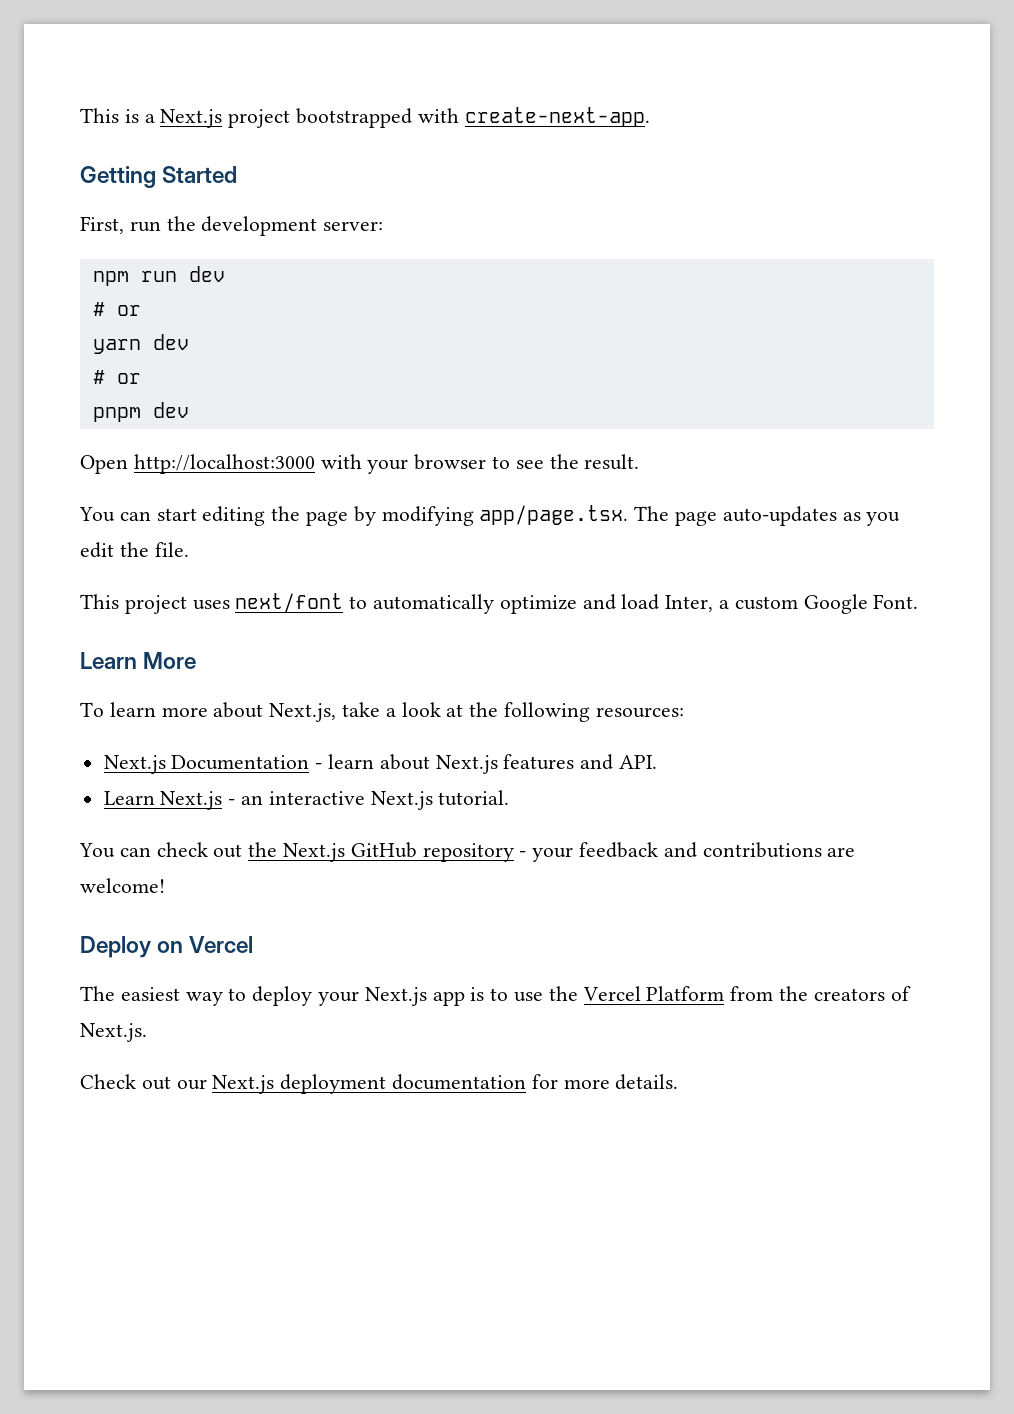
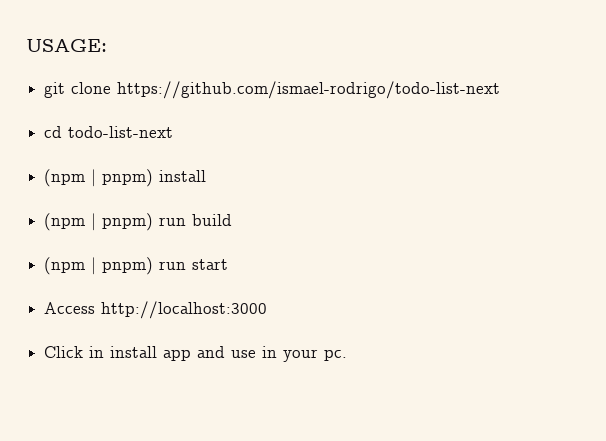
- This is a Next.js project bootstrapped with create-next-app.
- Getting Started
- First, run the development server:
- npm run dev
- # or
- yarn dev
- # or
- pnpm dev
- Open http://localhost:3000 with your browser to see the result.
- You can start editing the page by modifying app/page.tsx. The page auto-updates as you edit the file.
- This project uses next/font to automatically optimize and load Inter, a custom Google Font.
- Learn More
- To learn more about Next.js, take a look at the following resources:
- Next.js Documentation - learn about Next.js features and API.
- Learn Next.js - an interactive Next.js tutorial.
- You can check out the Next.js GitHub repository - your feedback and contributions are welcome!
- Deploy on Vercel
- The easiest way to deploy your Next.js app is to use the Vercel Platform from the creators of Next.js.
- Check out our Next.js deployment documentation for more details.
+ USAGE:
+ git clone https://github.com/ismael-rodrigo/todo-list-next
+ cd todo-list-next
+ (npm | pnpm) install
+ (npm | pnpm) run build
+ (npm | pnpm) run start
+ Access http://localhost:3000
+ Click in install app and use in your pc.

